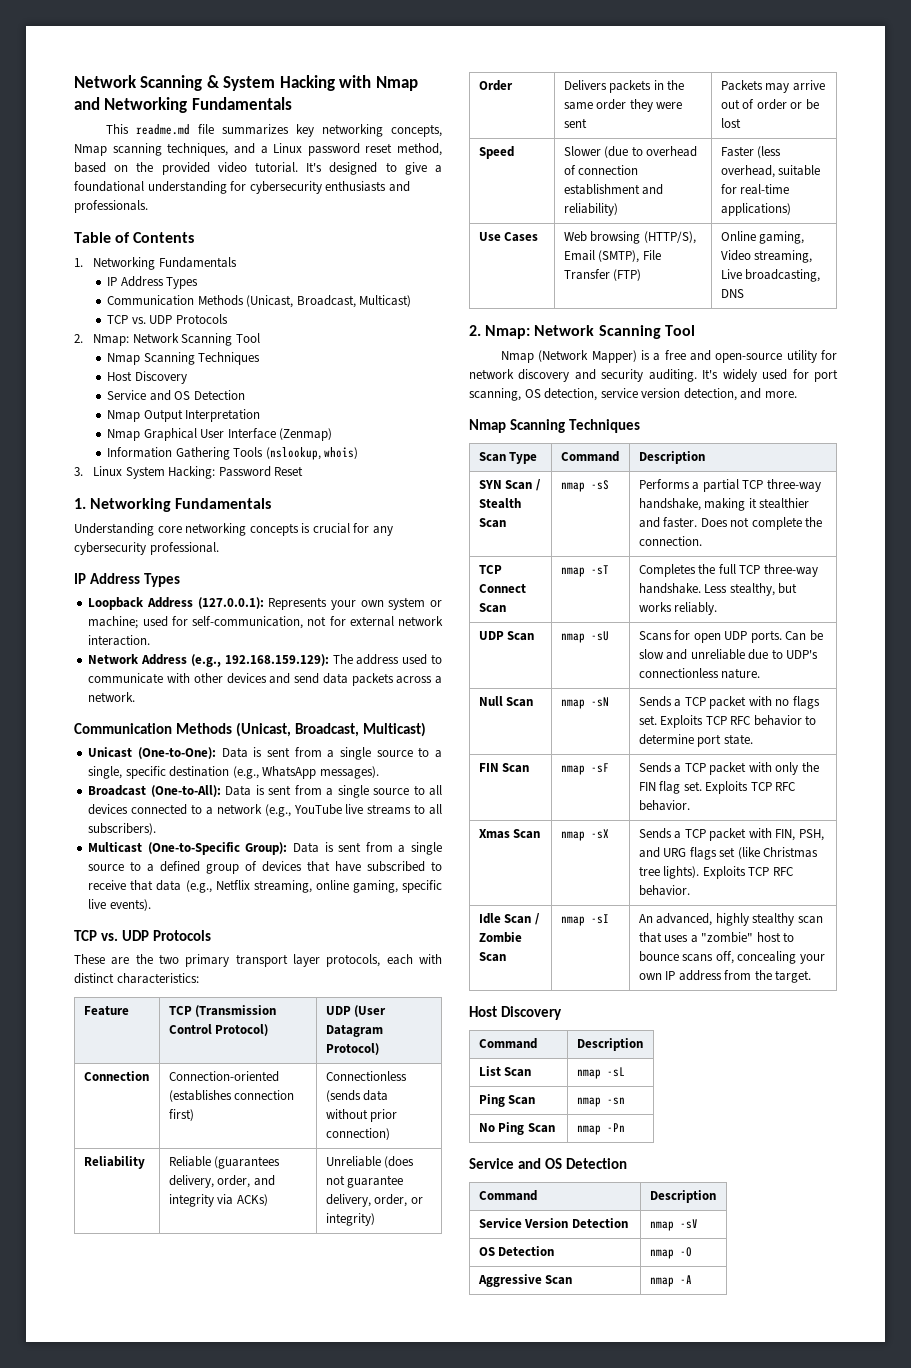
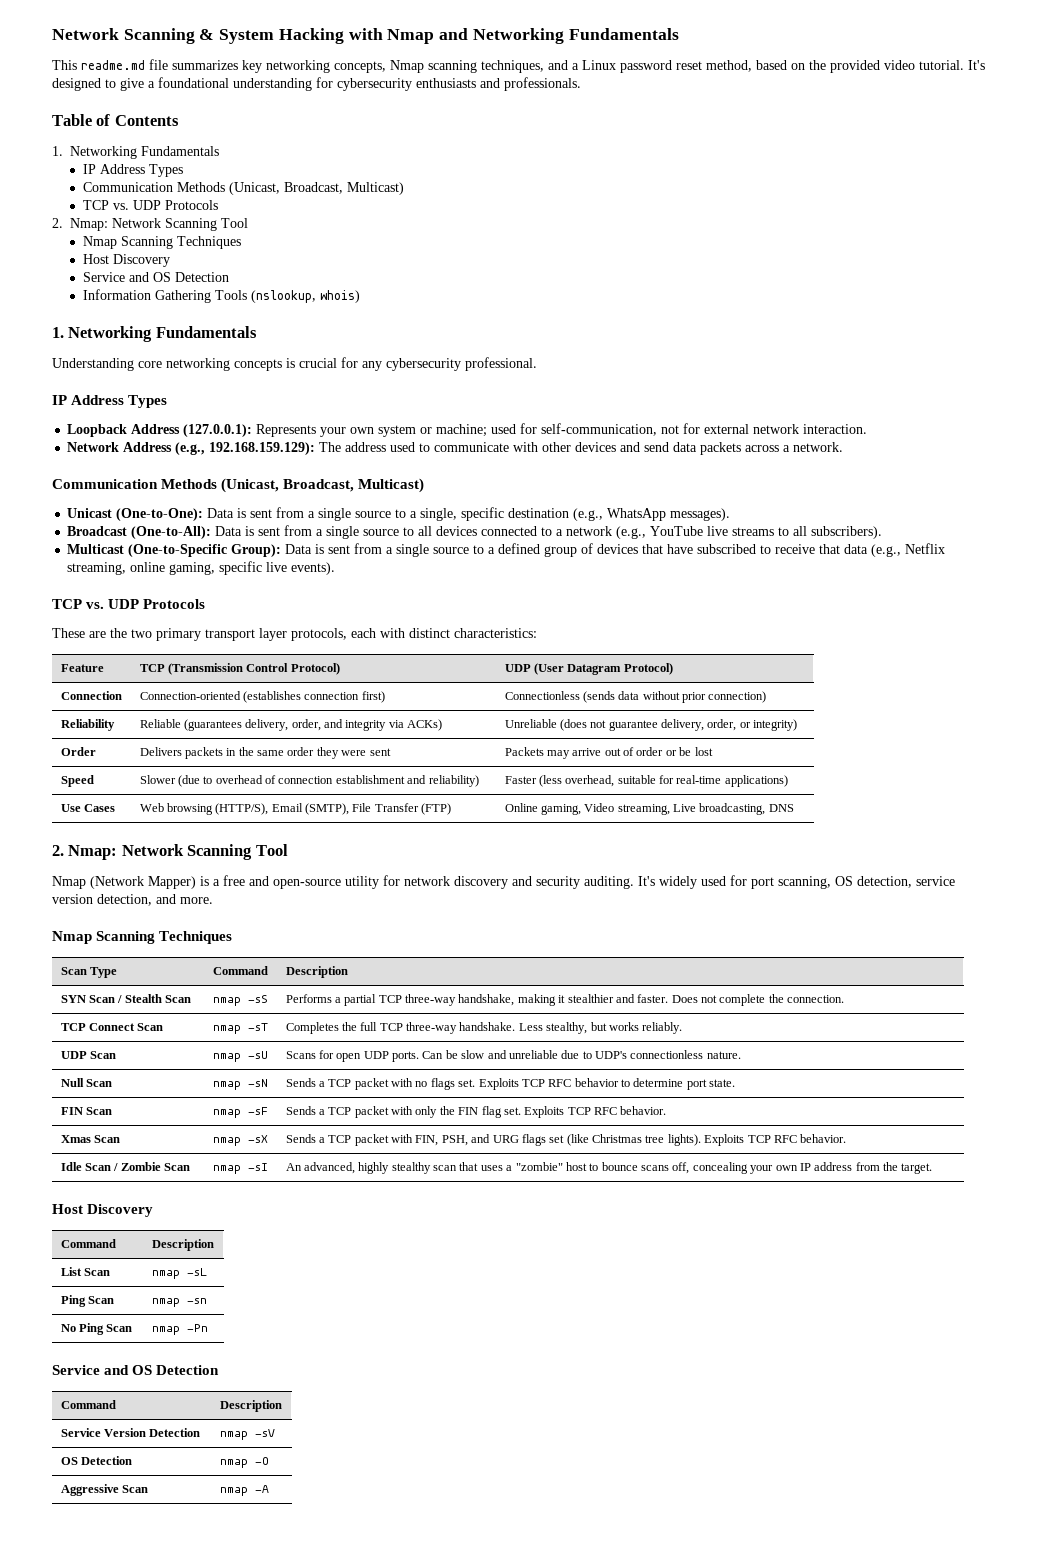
- Nmap Output Interpretation
- Nmap Graphical User Interface (Zenmap)
- 3. Linux System Hacking: Password Reset

